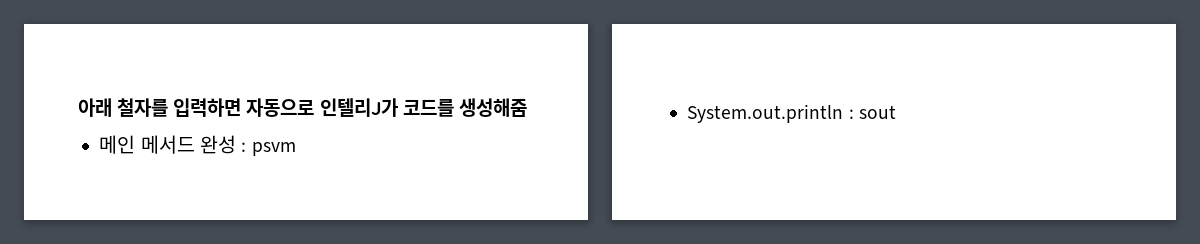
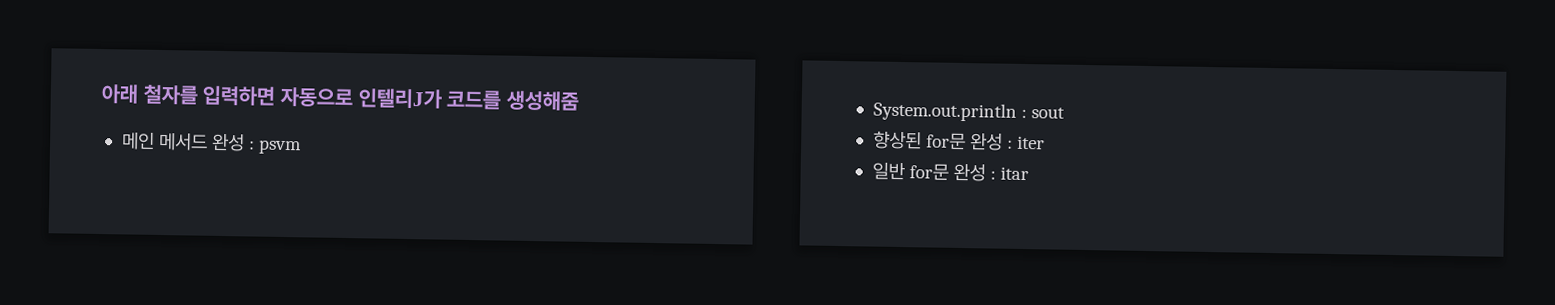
+ 향상된 for문 완성 : iter
+ 일반 for문 완성 : itar

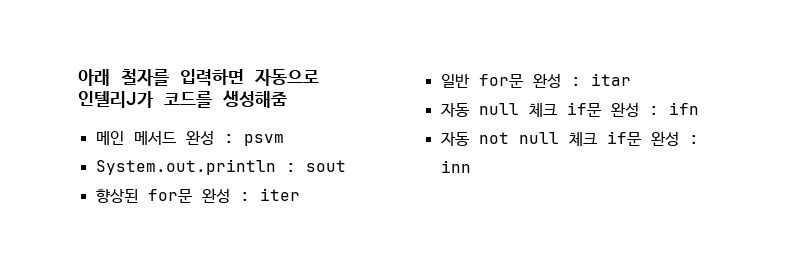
+ 자동 null 체크 if문 완성 : ifn
+ 자동 not null 체크 if문 완성 : inn

